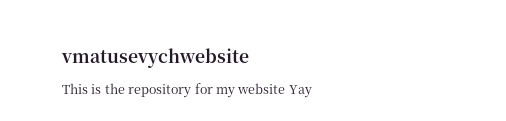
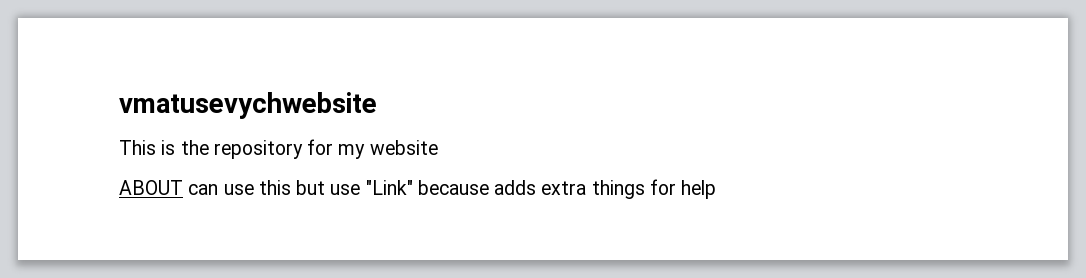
- This is the repository for my website Yay
+ This is the repository for my website
+ ABOUT can use this but use "Link" because adds extra things for help

